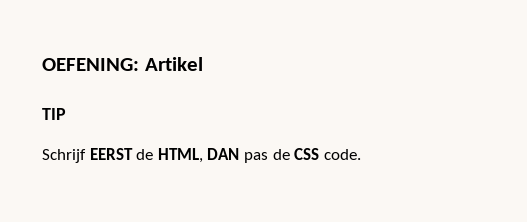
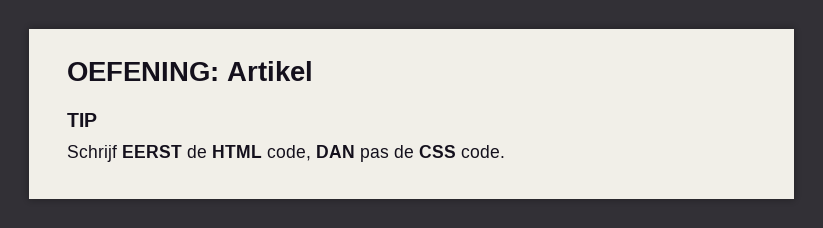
- Schrijf EERST de HTML, DAN pas de CSS code.
+ Schrijf EERST de HTML code, DAN pas de CSS code.

